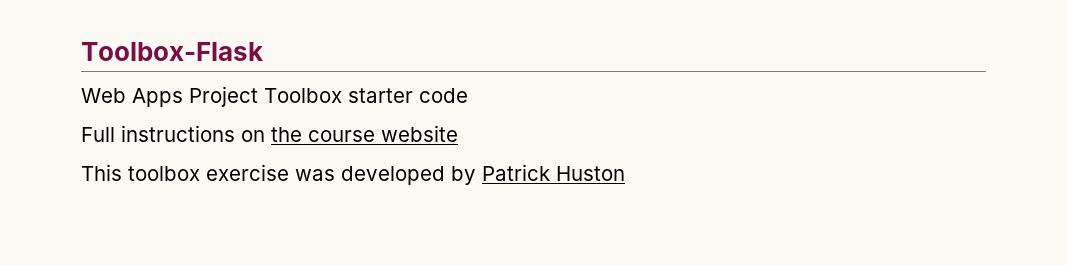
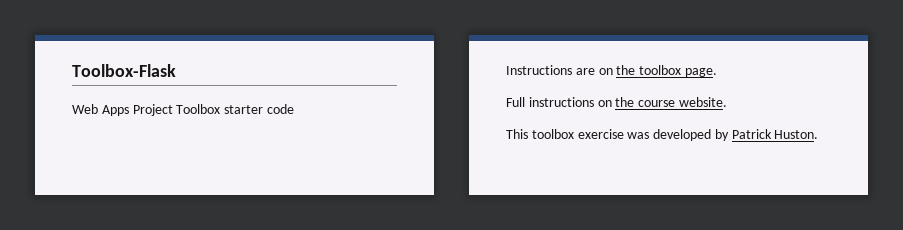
+ Instructions are on the toolbox page.
- Full instructions on the course website
+ Full instructions on the course website.
- This toolbox exercise was developed by Patrick Huston
+ This toolbox exercise was developed by Patrick Huston.

